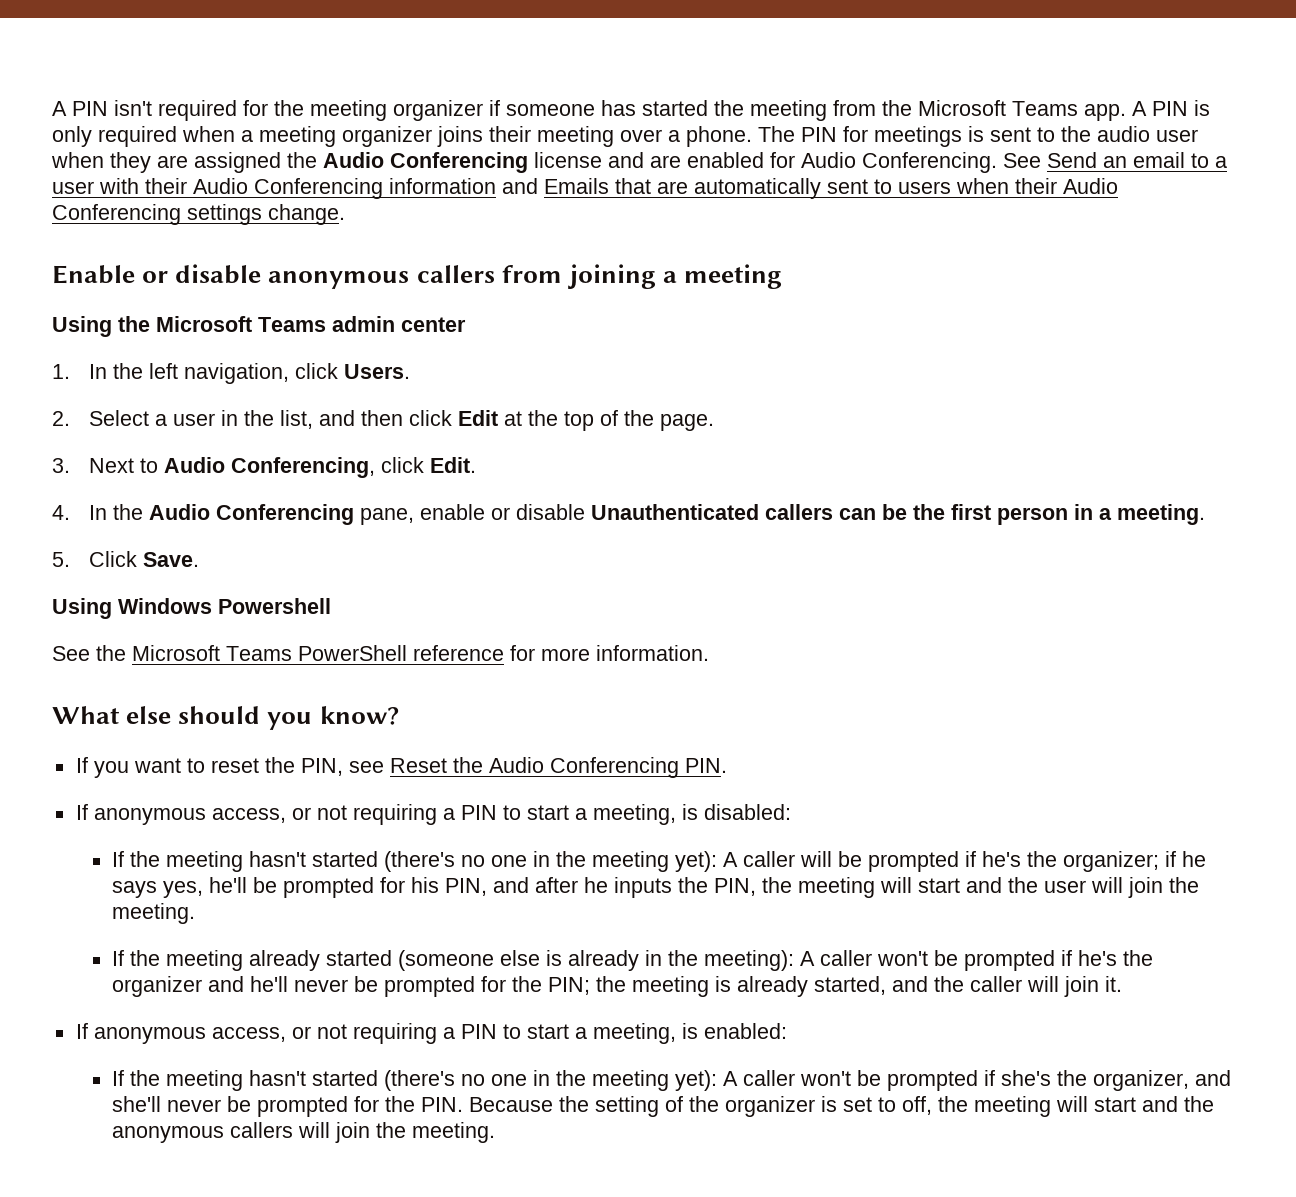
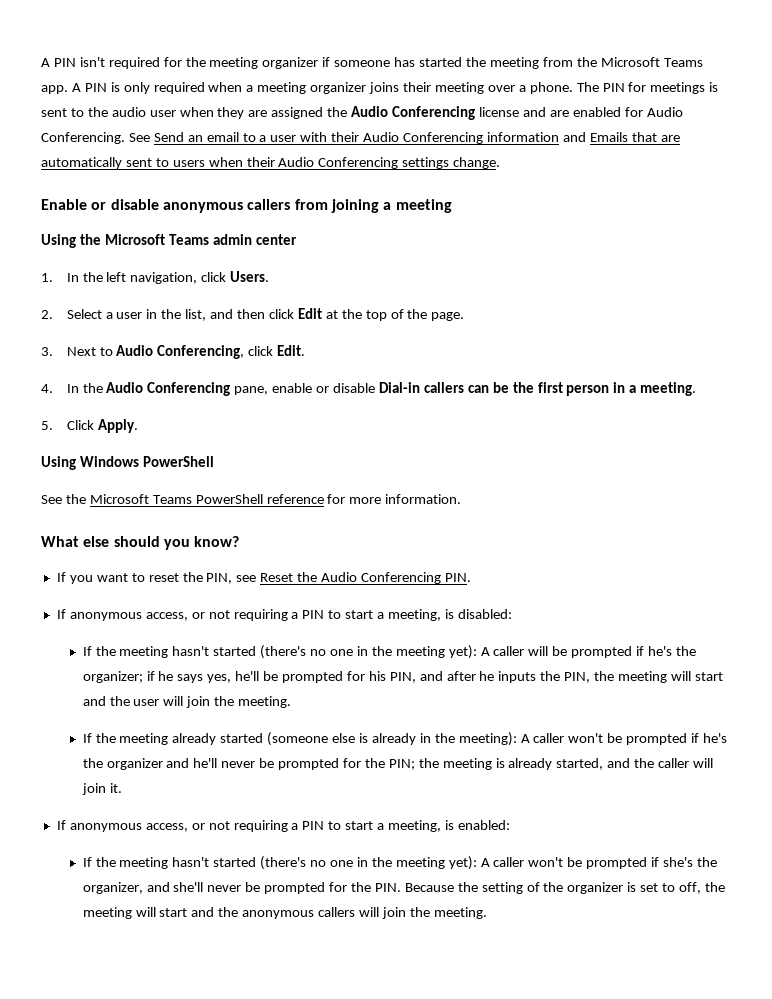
- 4. In the Audio Conferencing pane, enable or disable Unauthenticated callers can be the first person in a meeting.
+ 4. In the Audio Conferencing pane, enable or disable Dial-in callers can be the first person in a meeting.
- 5. Click Save.
+ 5. Click Apply.
- Using Windows Powershell
+ Using Windows PowerShell

